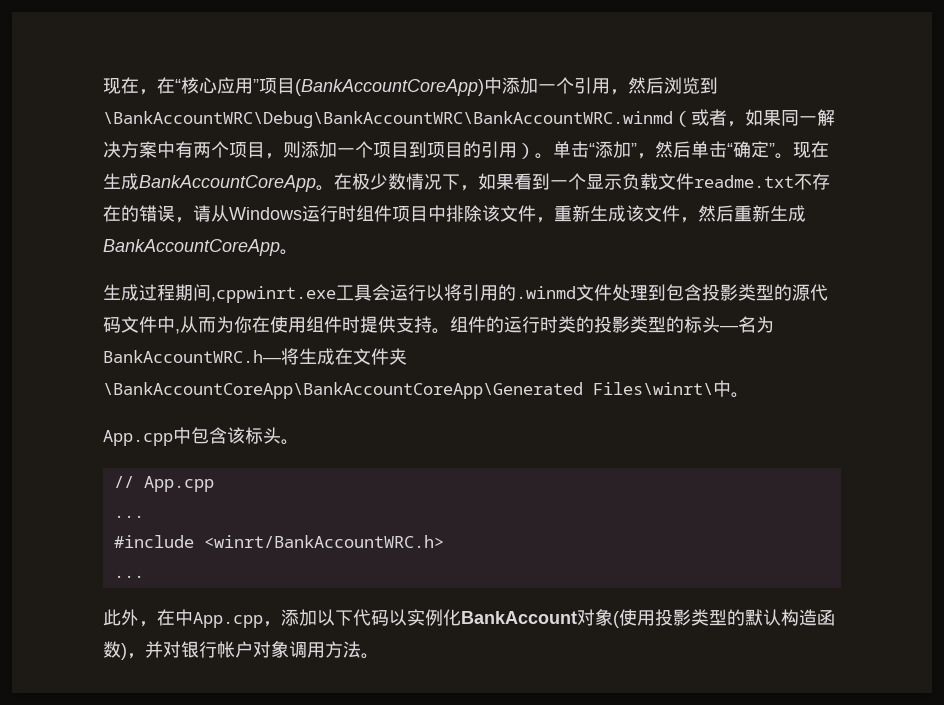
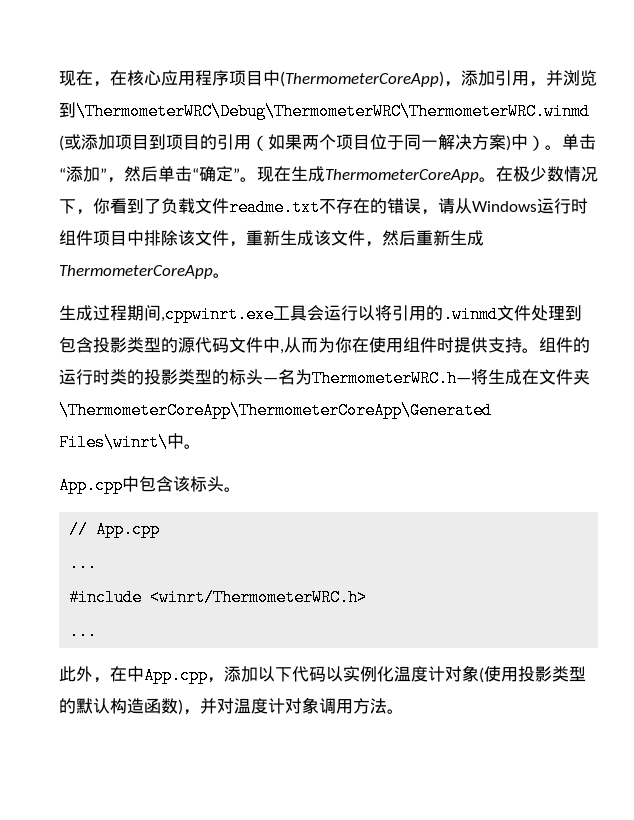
- 现在，在“核心应用”项目(BankAccountCoreApp)中添加一个引用，然后浏览到\BankAccountWRC\Debug\BankAccountWRC\BankAccountWRC.winmd（或者，如果同一解决方案中有两个项目，则添加一个项目到项目的引用）。
+ 现在，在核心应用程序项目中(ThermometerCoreApp)，添加引用，并浏览到\ThermometerWRC\Debug\ThermometerWRC\ThermometerWRC.winmd (或添加项目到项目的引用（如果两个项目位于同一解决方案)中）。
- 现在生成BankAccountCoreApp。
+ 现在生成ThermometerCoreApp。
- 在极少数情况下，如果看到一个显示负载文件readme.txt不存在的错误，请从Windows运行时组件项目中排除该文件，重新生成该文件，然后重新生成BankAccountCoreApp。
+ 在极少数情况下，你看到了负载文件readme.txt不存在的错误，请从Windows运行时组件项目中排除该文件，重新生成该文件，然后重新生成ThermometerCoreApp。
- 组件的运行时类的投影类型的标头—名为BankAccountWRC.h—将生成在文件夹\BankAccountCoreApp\BankAccountCoreApp\Generated Files\winrt\中。
+ 组件的运行时类的投影类型的标头—名为ThermometerWRC.h—将生成在文件夹\ThermometerCoreApp\ThermometerCoreApp\Generated Files\winrt\中。
- #include <winrt/BankAccountWRC.h>
+ #include <winrt/ThermometerWRC.h>
- 此外，在中App.cpp，添加以下代码以实例化BankAccount对象(使用投影类型的默认构造函数)，并对银行帐户对象调用方法。
+ 此外，在中App.cpp，添加以下代码以实例化温度计对象(使用投影类型的默认构造函数)，并对温度计对象调用方法。

